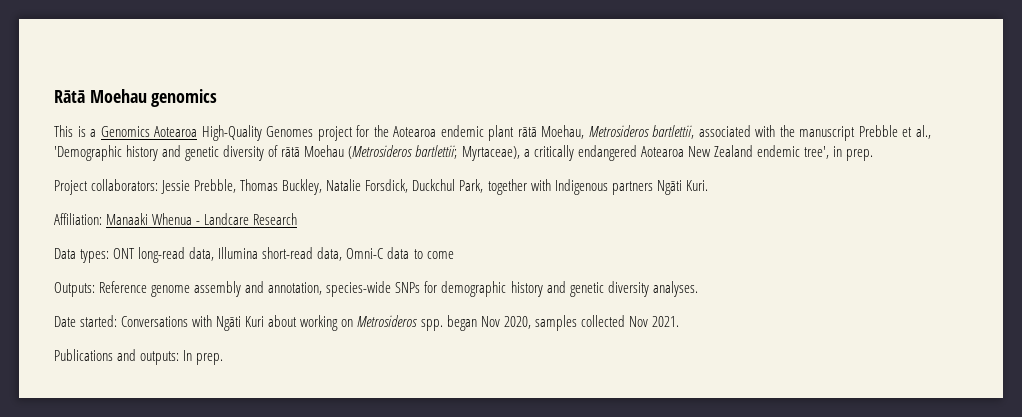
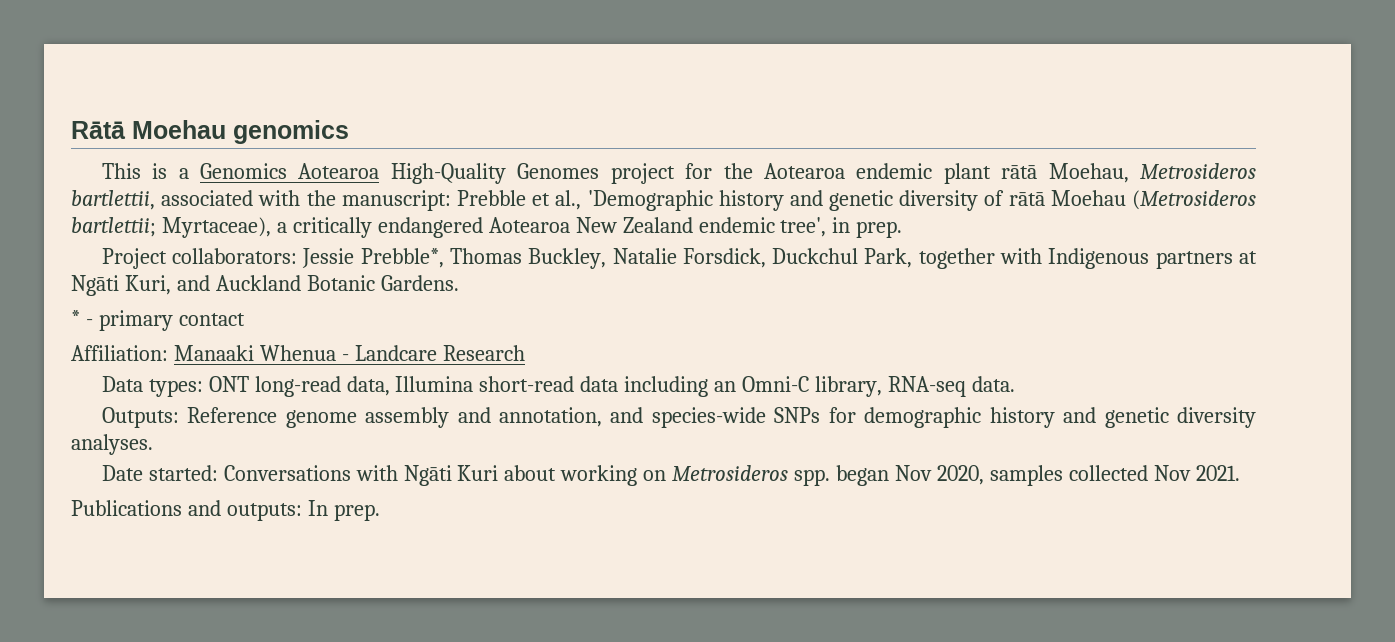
- This is a Genomics Aotearoa High-Quality Genomes project for the Aotearoa endemic plant rātā Moehau, Metrosideros bartlettii, associated with the manuscript Prebble et al., 'Demographic history and genetic diversity of rātā Moehau (Metrosideros bartlettii; Myrtaceae), a critically endangered Aotearoa New Zealand endemic tree', in prep.
+ This is a Genomics Aotearoa High-Quality Genomes project for the Aotearoa endemic plant rātā Moehau, Metrosideros bartlettii, associated with the manuscript: Prebble et al., 'Demographic history and genetic diversity of rātā Moehau (Metrosideros bartlettii; Myrtaceae), a critically endangered Aotearoa New Zealand endemic tree', in prep.
- Project collaborators: Jessie Prebble, Thomas Buckley, Natalie Forsdick, Duckchul Park, together with Indigenous partners Ngāti Kuri.
+ Project collaborators: Jessie Prebble*, Thomas Buckley, Natalie Forsdick, Duckchul Park, together with Indigenous partners at Ngāti Kuri, and Auckland Botanic Gardens.
+ * - primary contact
- Data types: ONT long-read data, Illumina short-read data, Omni-C data to come
+ Data types: ONT long-read data, Illumina short-read data including an Omni-C library, RNA-seq data.
- Outputs: Reference genome assembly and annotation, species-wide SNPs for demographic history and genetic diversity analyses.
+ Outputs: Reference genome assembly and annotation, and species-wide SNPs for demographic history and genetic diversity analyses.

